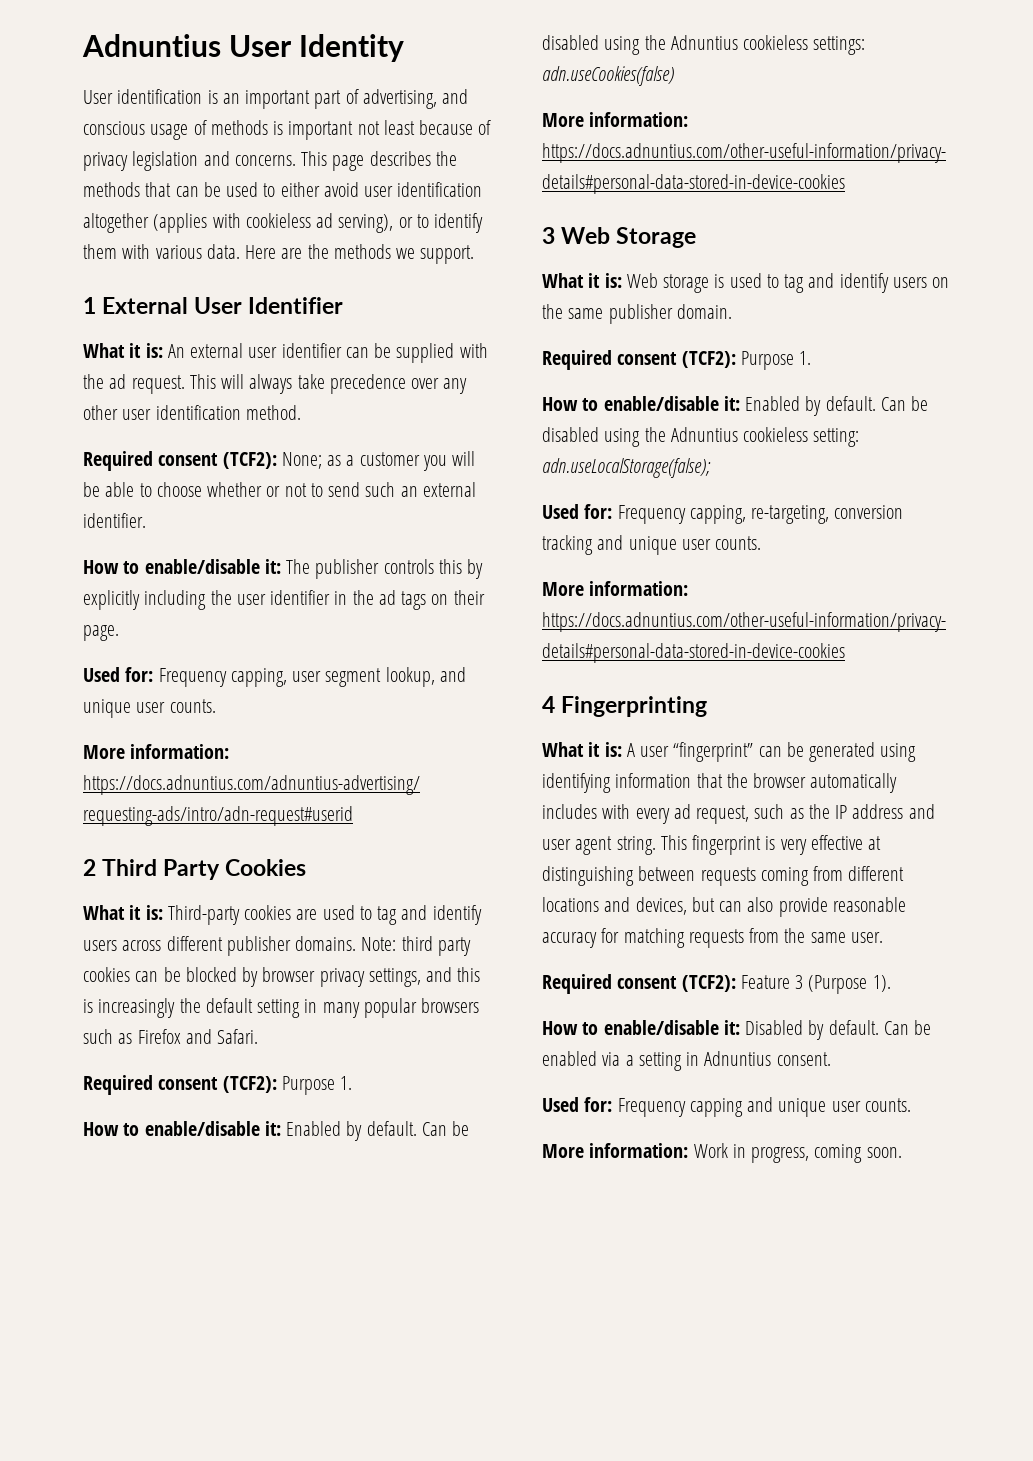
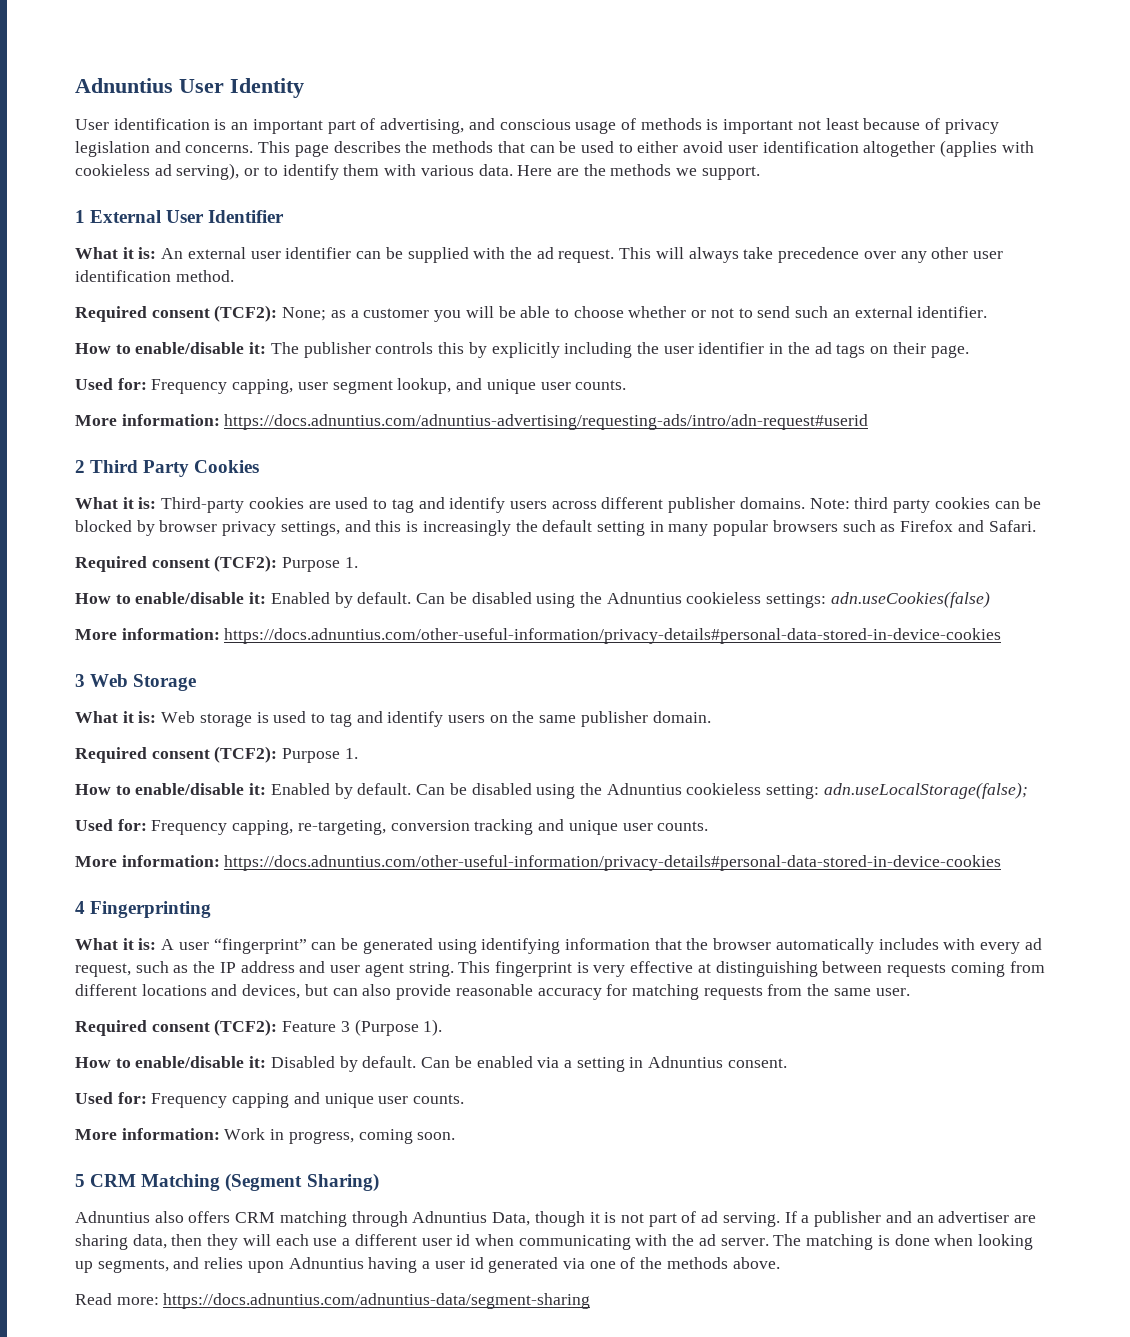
+ 5 CRM Matching (Segment Sharing)
+ Adnuntius also offers CRM matching through Adnuntius Data, though it is not part of ad serving. If a publisher and an advertiser are sharing data, then they will each use a different user id when communicating with the ad server. The matching is done when looking up segments, and relies upon Adnuntius having a user id generated via one of the methods above.
+ Read more: https://docs.adnuntius.com/adnuntius-data/segment-sharing

